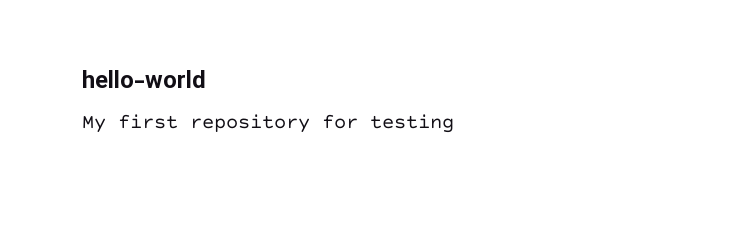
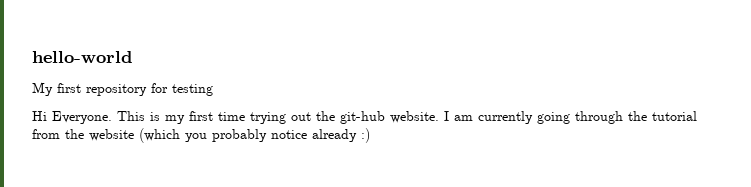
+ Hi Everyone. This is my first time trying out the git-hub website. I am currently going through the tutorial from the website (which you probably notice already :)

